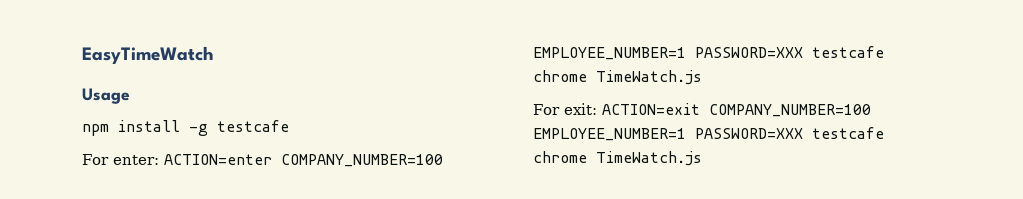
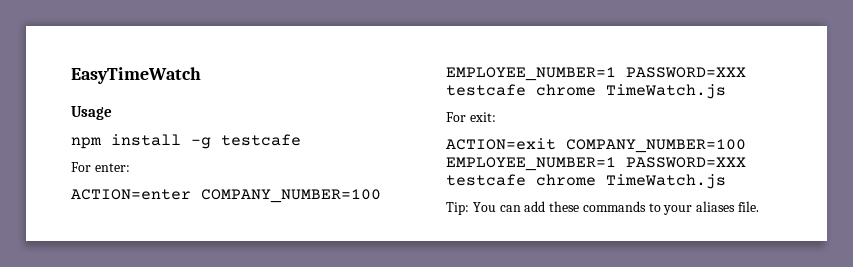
- For enter: ACTION=enter COMPANY_NUMBER=100 EMPLOYEE_NUMBER=1 PASSWORD=XXX testcafe chrome TimeWatch.js
+ For enter:
+ ACTION=enter COMPANY_NUMBER=100 EMPLOYEE_NUMBER=1 PASSWORD=XXX testcafe chrome TimeWatch.js
- For exit: ACTION=exit COMPANY_NUMBER=100 EMPLOYEE_NUMBER=1 PASSWORD=XXX testcafe chrome TimeWatch.js
+ For exit:
+ ACTION=exit COMPANY_NUMBER=100 EMPLOYEE_NUMBER=1 PASSWORD=XXX testcafe chrome TimeWatch.js
+ Tip: You can add these commands to your aliases file.

